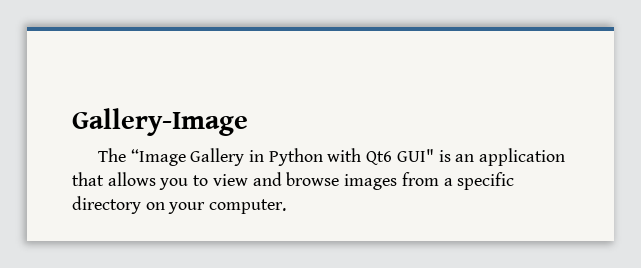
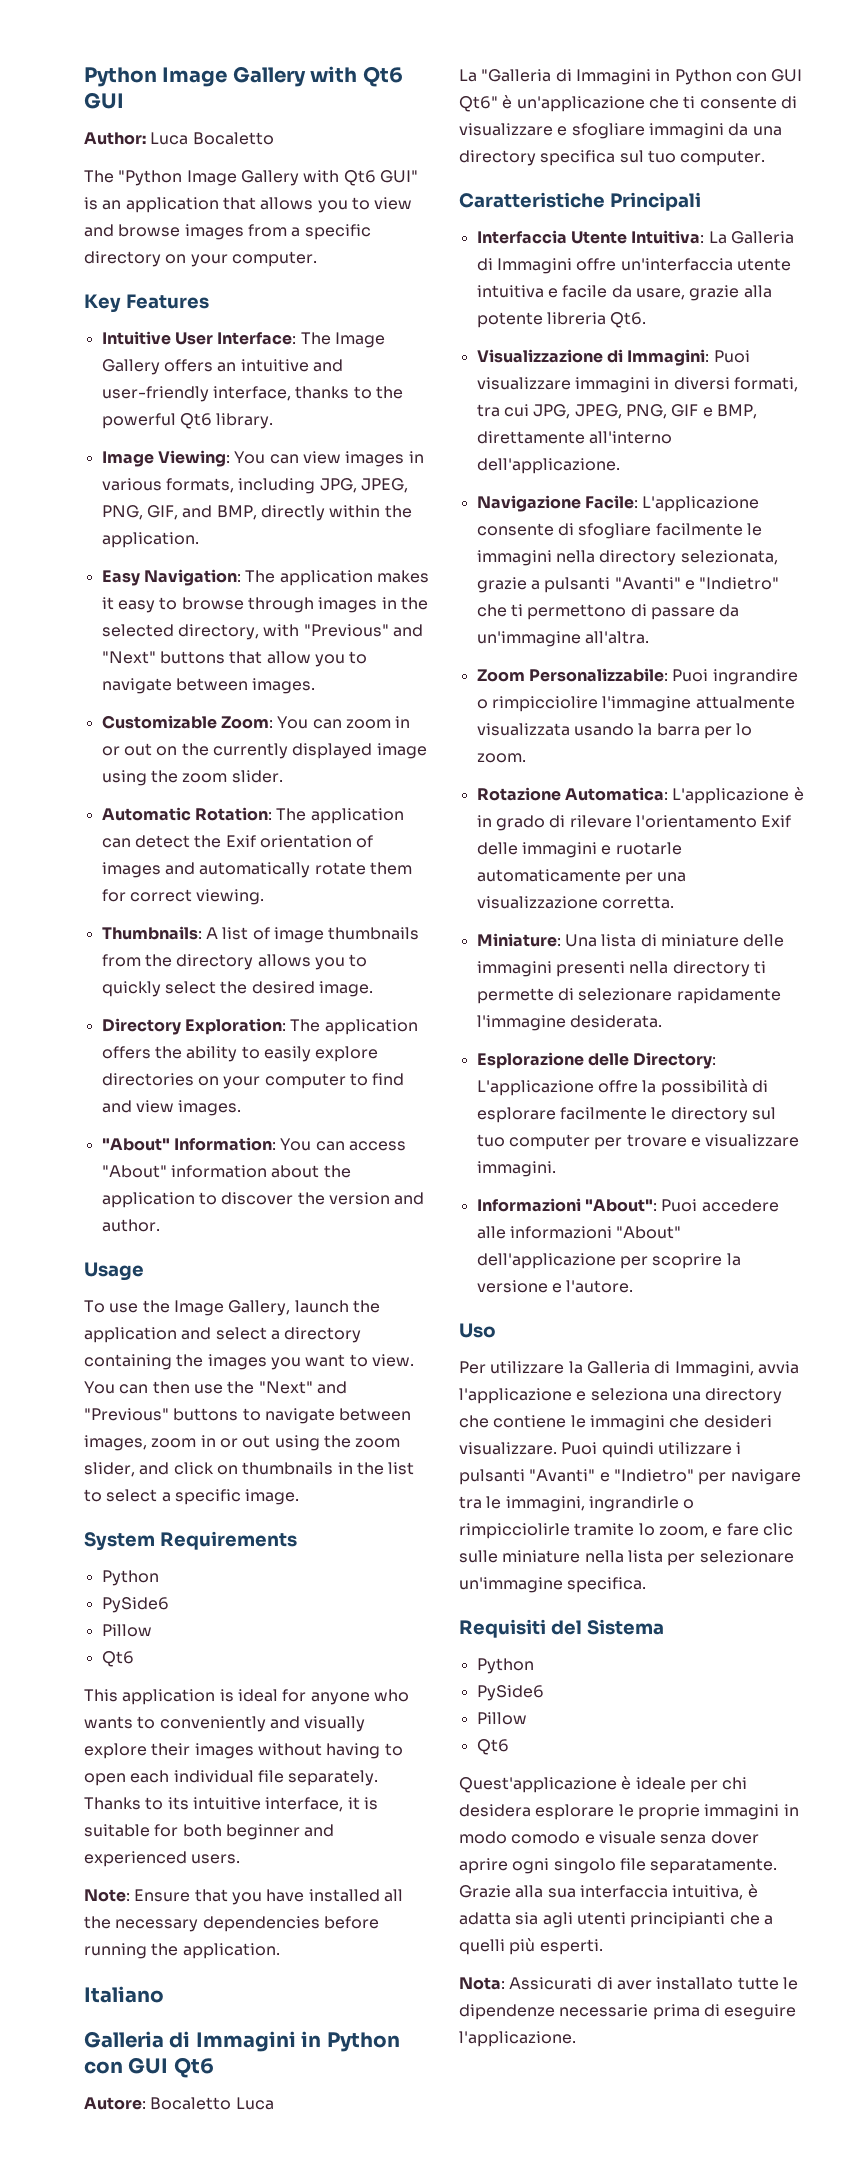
- Gallery-Image
- The “Image Gallery in Python with Qt6 GUI" is an application that allows you to view and browse images from a specific directory on your computer.
+ Python Image Gallery with Qt6 GUI
+ Author: Luca Bocaletto
+ The "Python Image Gallery with Qt6 GUI" is an application that allows you to view and browse images from a specific directory on your computer.
+ Key Features
+ Intuitive User Interface: The Image Gallery offers an intuitive and user-friendly interface, thanks to the powerful Qt6 library.
+ Image Viewing: You can view images in various formats, including JPG, JPEG, PNG, GIF, and BMP, directly within the application.
+ Easy Navigation: The application makes it easy to browse through images in the selected directory, with "Previous" and "Next" buttons that allow you to navigate between images.
+ Customizable Zoom: You can zoom in or out on the currently displayed image using the zoom slider.
+ Automatic Rotation: The application can detect the Exif orientation of images and automatically rotate them for correct viewing.
+ Thumbnails: A list of image thumbnails from the directory allows you to quickly select the desired image.
+ Directory Exploration: The application offers the ability to easily explore directories on your computer to find and view images.
+ "About" Information: You can access "About" information about the application to discover the version and author.
+ Usage
+ To use the Image Gallery, launch the application and select a directory containing the images you want to view. You can then use the "Next" and "Previous" buttons to navigate between images, zoom in or out using the zoom slider, and click on thumbnails in the list to select a specific image.
+ System Requirements
+ Python
+ PySide6
+ Pillow
+ Qt6
+ This application is ideal for anyone who wants to conveniently and visually explore their images without having to open each individual file separately. Thanks to its intuitive interface, it is suitable for both beginner and experienced users.
+ Note: Ensure that you have installed all the necessary dependencies before running the application.
+ Italiano
+ Galleria di Immagini in Python con GUI Qt6
+ Autore: Bocaletto Luca
+ La "Galleria di Immagini in Python con GUI Qt6" è un'applicazione che ti consente di visualizzare e sfogliare immagini da una directory specifica sul tuo computer.
+ Caratteristiche Principali
+ Interfaccia Utente Intuitiva: La Galleria di Immagini offre un'interfaccia utente intuitiva e facile da usare, grazie alla potente libreria Qt6.
+ Visualizzazione di Immagini: Puoi visualizzare immagini in diversi formati, tra cui JPG, JPEG, PNG, GIF e BMP, direttamente all'interno dell'applicazione.
+ Navigazione Facile: L'applicazione consente di sfogliare facilmente le immagini nella directory selezionata, grazie a pulsanti "Avanti" e "Indietro" che ti permettono di passare da un'immagine all'altra.
+ Zoom Personalizzabile: Puoi ingrandire o rimpicciolire l'immagine attualmente visualizzata usando la barra per lo zoom.
+ Rotazione Automatica: L'applicazione è in grado di rilevare l'orientamento Exif delle immagini e ruotarle automaticamente per una visualizzazione corretta.
+ Miniature: Una lista di miniature delle immagini presenti nella directory ti permette di selezionare rapidamente l'immagine desiderata.
+ Esplorazione delle Directory: L'applicazione offre la possibilità di esplorare facilmente le directory sul tuo computer per trovare e visualizzare immagini.
+ Informazioni "About": Puoi accedere alle informazioni "About" dell'applicazione per scoprire la versione e l'autore.
+ Uso
+ Per utilizzare la Galleria di Immagini, avvia l'applicazione e seleziona una directory che contiene le immagini che desideri visualizzare. Puoi quindi utilizzare i pulsanti "Avanti" e "Indietro" per navigare tra le immagini, ingrandirle o rimpicciolirle tramite lo zoom, e fare clic sulle miniature nella lista per selezionare un'immagine specifica.
+ Requisiti del Sistema
+ Python
+ PySide6
+ Pillow
+ Qt6
+ Quest'applicazione è ideale per chi desidera esplorare le proprie immagini in modo comodo e visuale senza dover aprire ogni singolo file separatamente. Grazie alla sua interfaccia intuitiva, è adatta sia agli utenti principianti che a quelli più esperti.
+ Nota: Assicurati di aver installato tutte le dipendenze necessarie prima di eseguire l'applicazione.

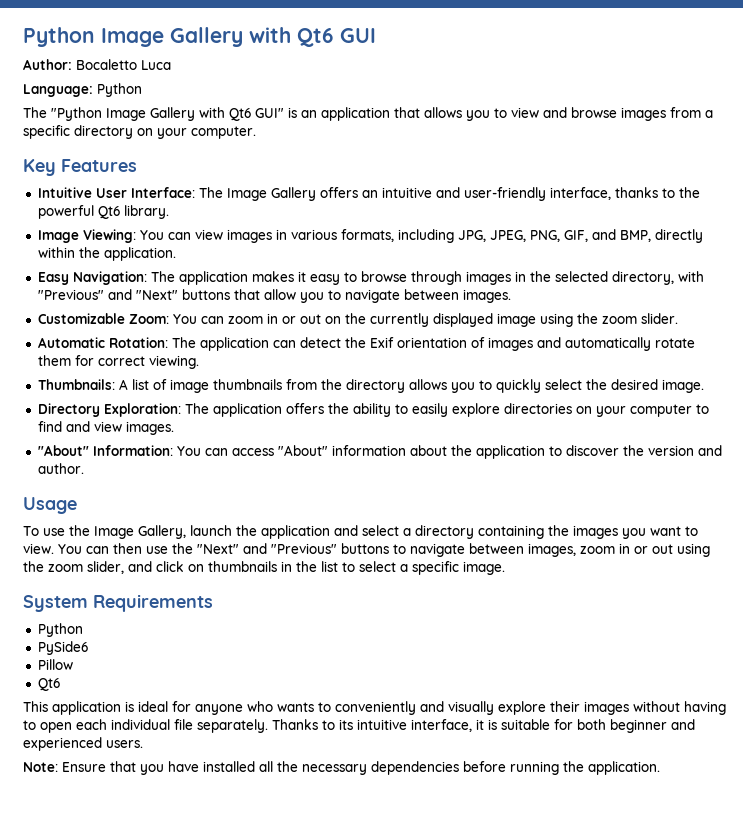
- Author: Luca Bocaletto
+ Author: Bocaletto Luca
+ Language: Python
- Italiano
- Galleria di Immagini in Python con GUI Qt6
- Autore: Bocaletto Luca
- La "Galleria di Immagini in Python con GUI Qt6" è un'applicazione che ti consente di visualizzare e sfogliare immagini da una directory specifica sul tuo computer.
- Caratteristiche Principali
- Interfaccia Utente Intuitiva: La Galleria di Immagini offre un'interfaccia utente intuitiva e facile da usare, grazie alla potente libreria Qt6.
- Visualizzazione di Immagini: Puoi visualizzare immagini in diversi formati, tra cui JPG, JPEG, PNG, GIF e BMP, direttamente all'interno dell'applicazione.
- Navigazione Facile: L'applicazione consente di sfogliare facilmente le immagini nella directory selezionata, grazie a pulsanti "Avanti" e "Indietro" che ti permettono di passare da un'immagine all'altra.
- Zoom Personalizzabile: Puoi ingrandire o rimpicciolire l'immagine attualmente visualizzata usando la barra per lo zoom.
- Rotazione Automatica: L'applicazione è in grado di rilevare l'orientamento Exif delle immagini e ruotarle automaticamente per una visualizzazione corretta.
- Miniature: Una lista di miniature delle immagini presenti nella directory ti permette di selezionare rapidamente l'immagine desiderata.
- Esplorazione delle Directory: L'applicazione offre la possibilità di esplorare facilmente le directory sul tuo computer per trovare e visualizzare immagini.
- Informazioni "About": Puoi accedere alle informazioni "About" dell'applicazione per scoprire la versione e l'autore.
- Uso
- Per utilizzare la Galleria di Immagini, avvia l'applicazione e seleziona una directory che contiene le immagini che desideri visualizzare. Puoi quindi utilizzare i pulsanti "Avanti" e "Indietro" per navigare tra le immagini, ingrandirle o rimpicciolirle tramite lo zoom, e fare clic sulle miniature nella lista per selezionare un'immagine specifica.
- Requisiti del Sistema
- Python
- PySide6
- Pillow
- Qt6
- Quest'applicazione è ideale per chi desidera esplorare le proprie immagini in modo comodo e visuale senza dover aprire ogni singolo file separatamente. Grazie alla sua interfaccia intuitiva, è adatta sia agli utenti principianti che a quelli più esperti.
- Nota: Assicurati di aver installato tutte le dipendenze necessarie prima di eseguire l'applicazione.

